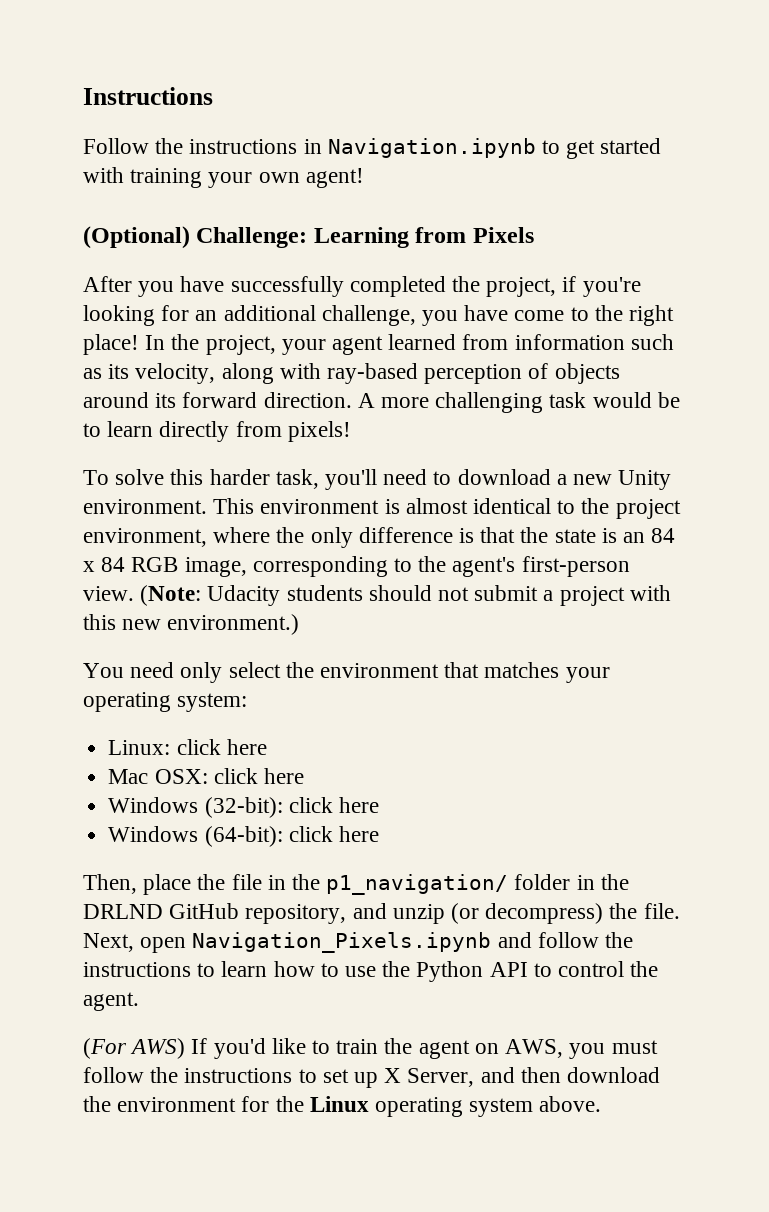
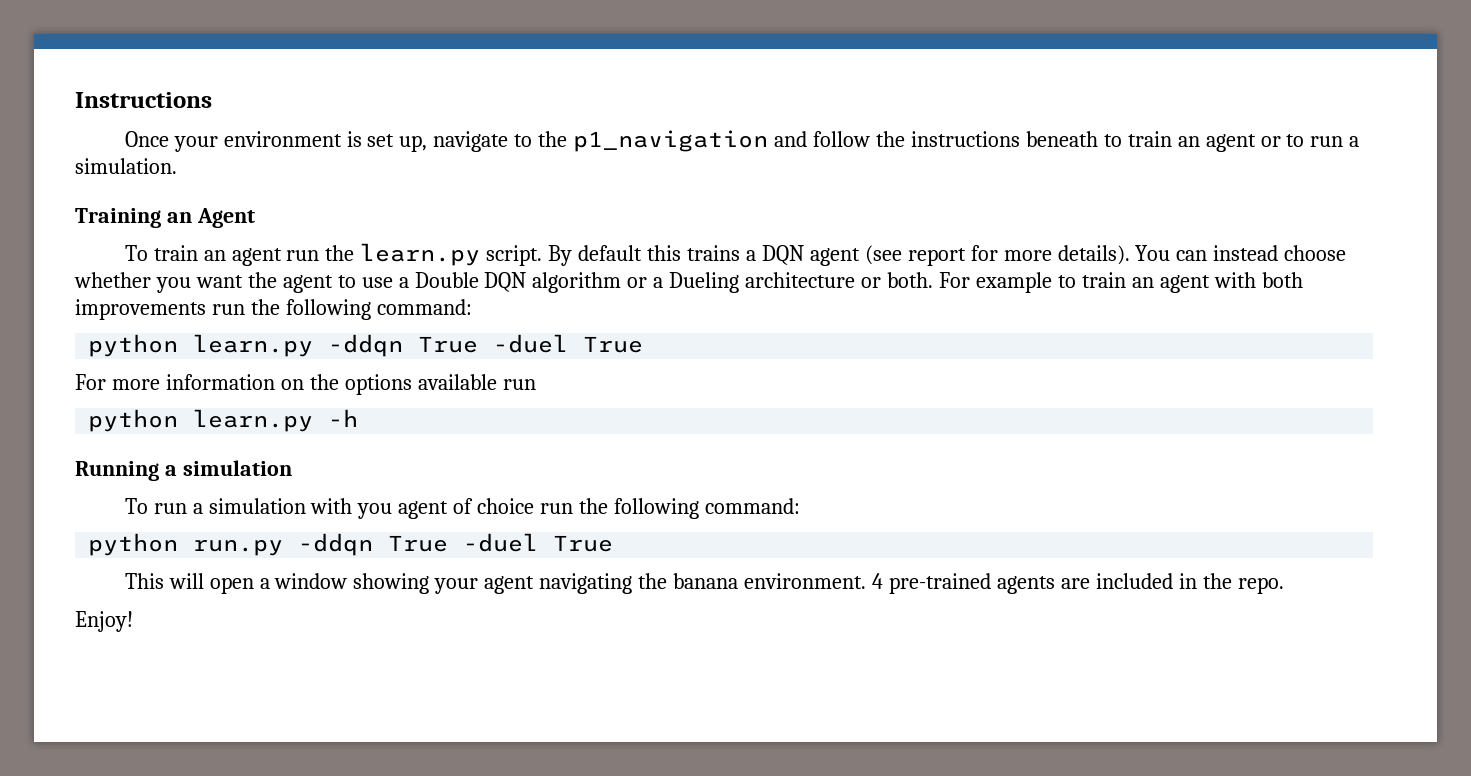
- Follow the instructions in Navigation.ipynb to get started with training your own agent!
- (Optional) Challenge: Learning from Pixels
- After you have successfully completed the project, if you're looking for an additional challenge, you have come to the right place! In the project, your agent learned from information such as its velocity, along with ray-based perception of objects around its forward direction. A more challenging task would be to learn directly from pixels!
- To solve this harder task, you'll need to download a new Unity environment. This environment is almost identical to the project environment, where the only difference is that the state is an 84 x 84 RGB image, corresponding to the agent's first-person view. (Note: Udacity students should not submit a project with this new environment.)
- You need only select the environment that matches your operating system:
- Linux: click here
- Mac OSX: click here
- Windows (32-bit): click here
- Windows (64-bit): click here
- Then, place the file in the p1_navigation/ folder in the DRLND GitHub repository, and unzip (or decompress) the file. Next, open Navigation_Pixels.ipynb and follow the instructions to learn how to use the Python API to control the agent.
- (For AWS) If you'd like to train the agent on AWS, you must follow the instructions to set up X Server, and then download the environment for the Linux operating system above.
+ Once your environment is set up, navigate to the p1_navigation and follow the instructions beneath to train an agent or to run a simulation.
+ Training an Agent
+ To train an agent run the learn.py script. By default this trains a DQN agent (see report for more details). You can instead choose whether you want the agent to use a Double DQN algorithm or a Dueling architecture or both. For example to train an agent with both improvements run the following command:
+ python learn.py -ddqn True -duel True
+ For more information on the options available run
+ python learn.py -h
+ Running a simulation
+ To run a simulation with you agent of choice run the following command:
+ python run.py -ddqn True -duel True
+ This will open a window showing your agent navigating the banana environment. 4 pre-trained agents are included in the repo.
+ Enjoy!

